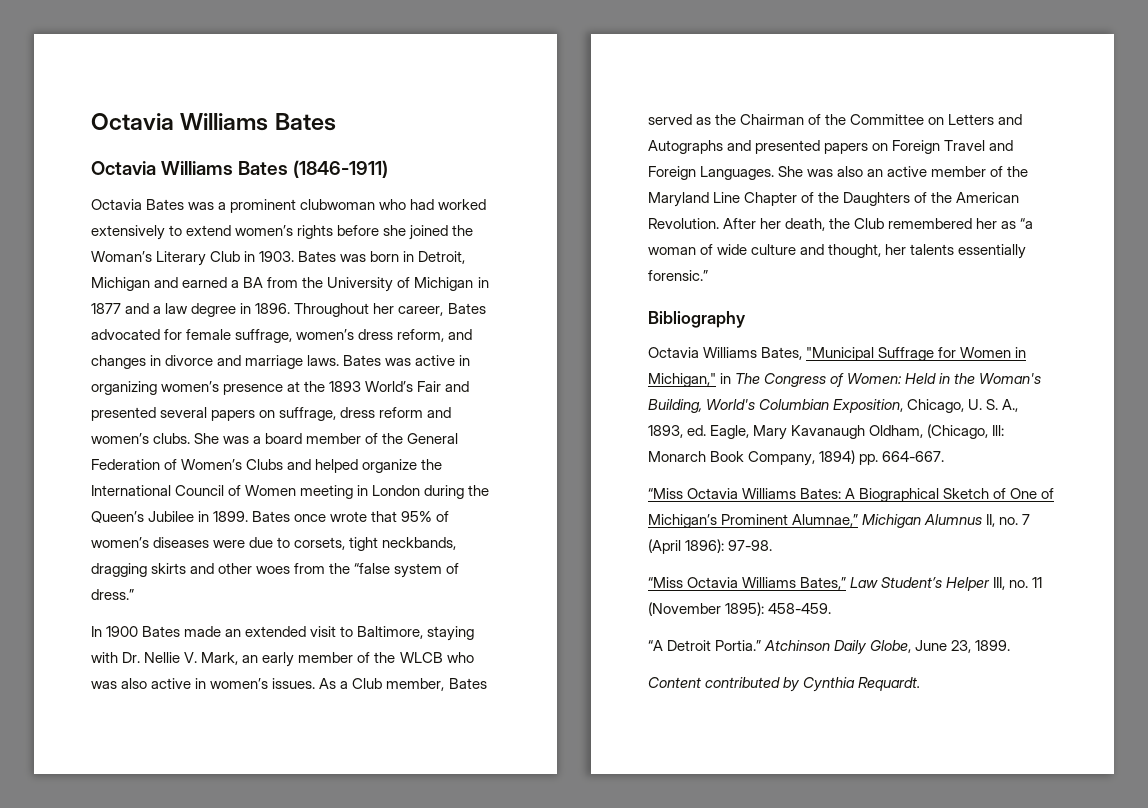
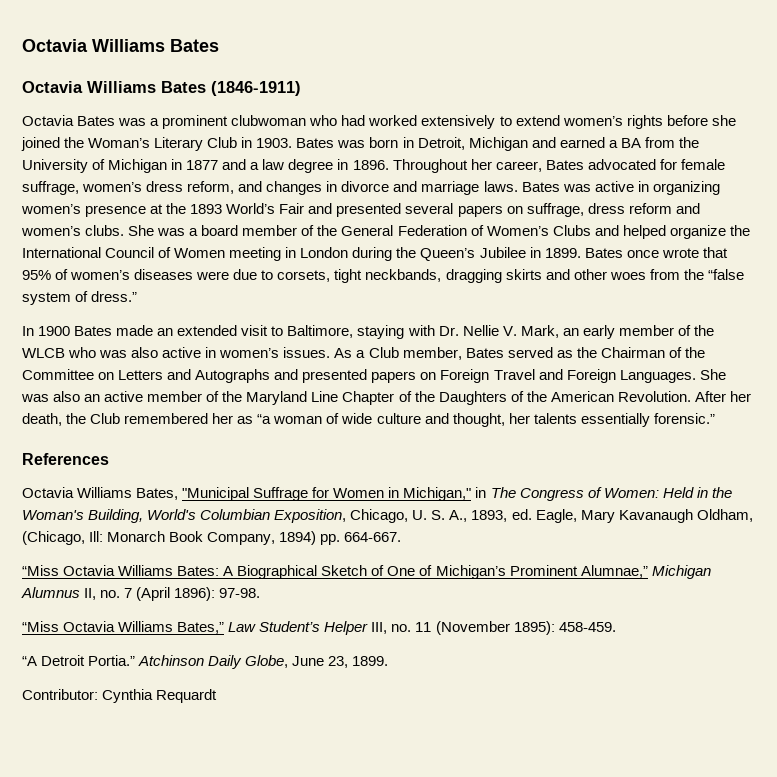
- Bibliography
+ References
- Content contributed by Cynthia Requardt.
+ Contributor: Cynthia Requardt

